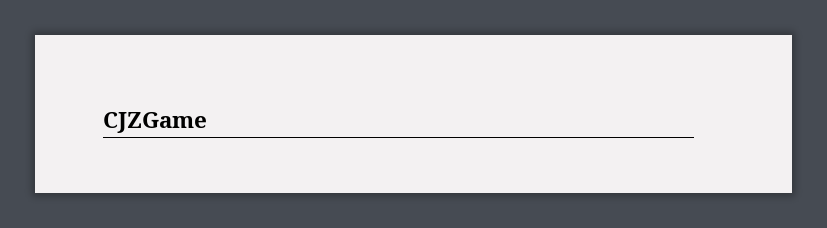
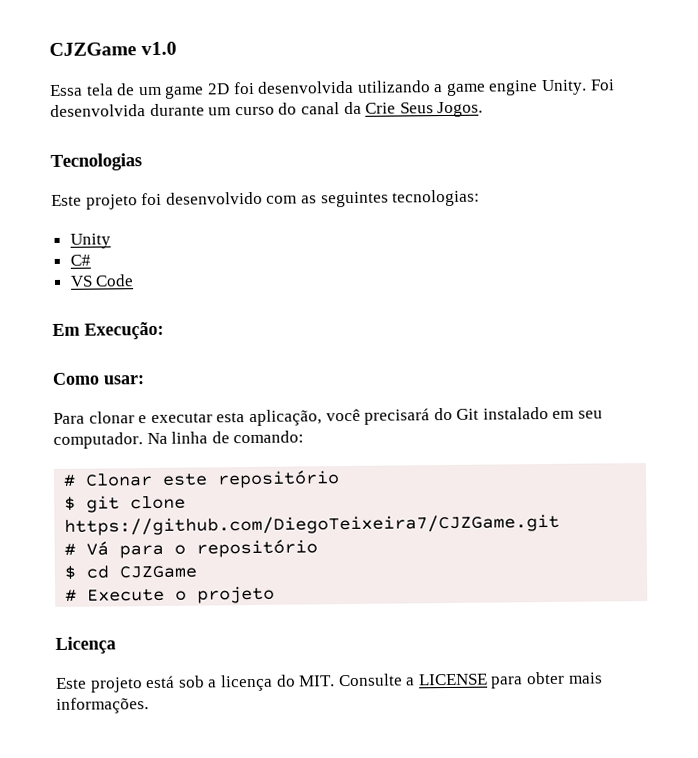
- CJZGame
+ CJZGame v1.0
+ Essa tela de um game 2D foi desenvolvida utilizando a game engine Unity. Foi desenvolvida durante um curso do canal da Crie Seus Jogos.
+ Tecnologias
+ Este projeto foi desenvolvido com as seguintes tecnologias:
+ Unity
+ C#
+ VS Code
+ Em Execução:
+ Como usar:
+ Para clonar e executar esta aplicação, você precisará do Git instalado em seu computador. Na linha de comando:
+ # Clonar este repositório
+ $ git clone https://github.com/DiegoTeixeira7/CJZGame.git
+ # Vá para o repositório
+ $ cd CJZGame
+ # Execute o projeto
+ Licença
+ Este projeto está sob a licença do MIT. Consulte a LICENSE para obter mais informações.

